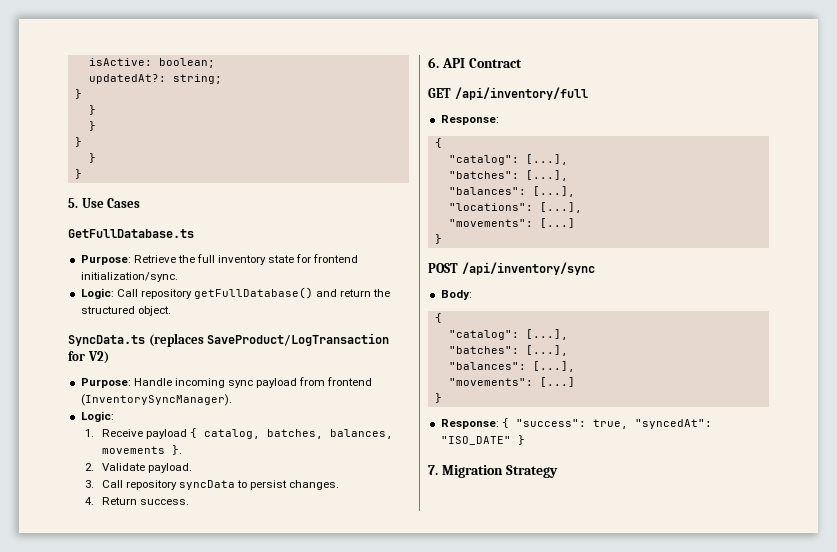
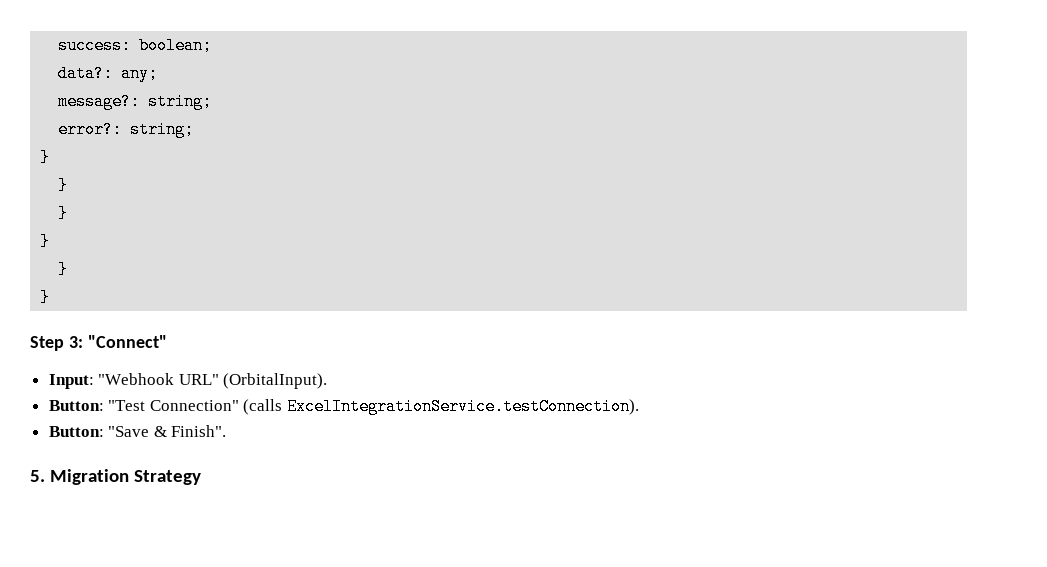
- isActive: boolean;
+ success: boolean;
- updatedAt?: string;
+ data?: any;
+ message?: string;
+ error?: string;
- 5. Use Cases
- GetFullDatabase.ts
- Purpose: Retrieve the full inventory state for frontend initialization/sync.
- Logic: Call repository getFullDatabase() and return the structured object.
- SyncData.ts (replaces SaveProduct/LogTransaction for V2)
- Purpose: Handle incoming sync payload from frontend (InventorySyncManager).
- Logic:
- 1. Receive payload { catalog, batches, balances, movements }.
- 2. Validate payload.
- 3. Call repository syncData to persist changes.
- 4. Return success.
- 6. API Contract
- GET /api/inventory/full
- Response:
- {
- "catalog": [...],
- "batches": [...],
- "balances": [...],
- "locations": [...],
- "movements": [...]
- }
- POST /api/inventory/sync
- Body:
- {
- "catalog": [...],
- "batches": [...],
- "balances": [...],
- "movements": [...]
- }
- Response: { "success": true, "syncedAt": "ISO_DATE" }
- 7. Migration Strategy
+ Step 3: "Connect"
+ Input: "Webhook URL" (OrbitalInput).
+ Button: "Test Connection" (calls ExcelIntegrationService.testConnection).
+ Button: "Save & Finish".
+ 5. Migration Strategy

